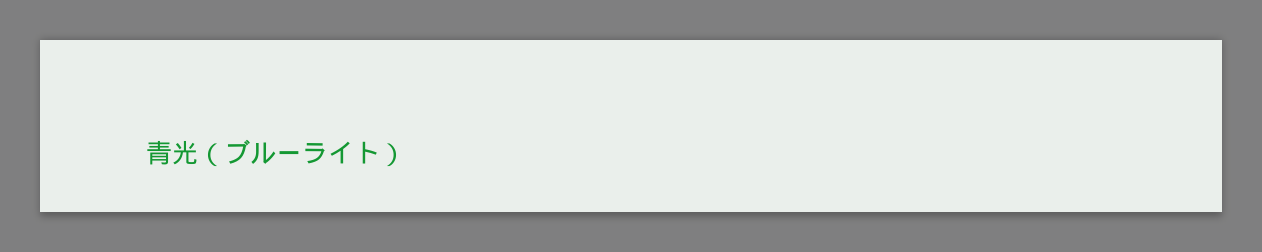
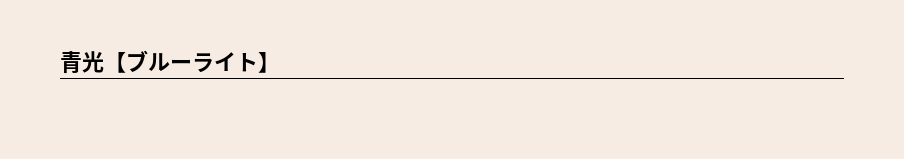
- 青光（ブルーライト）
+ 青光【ブルーライト】

